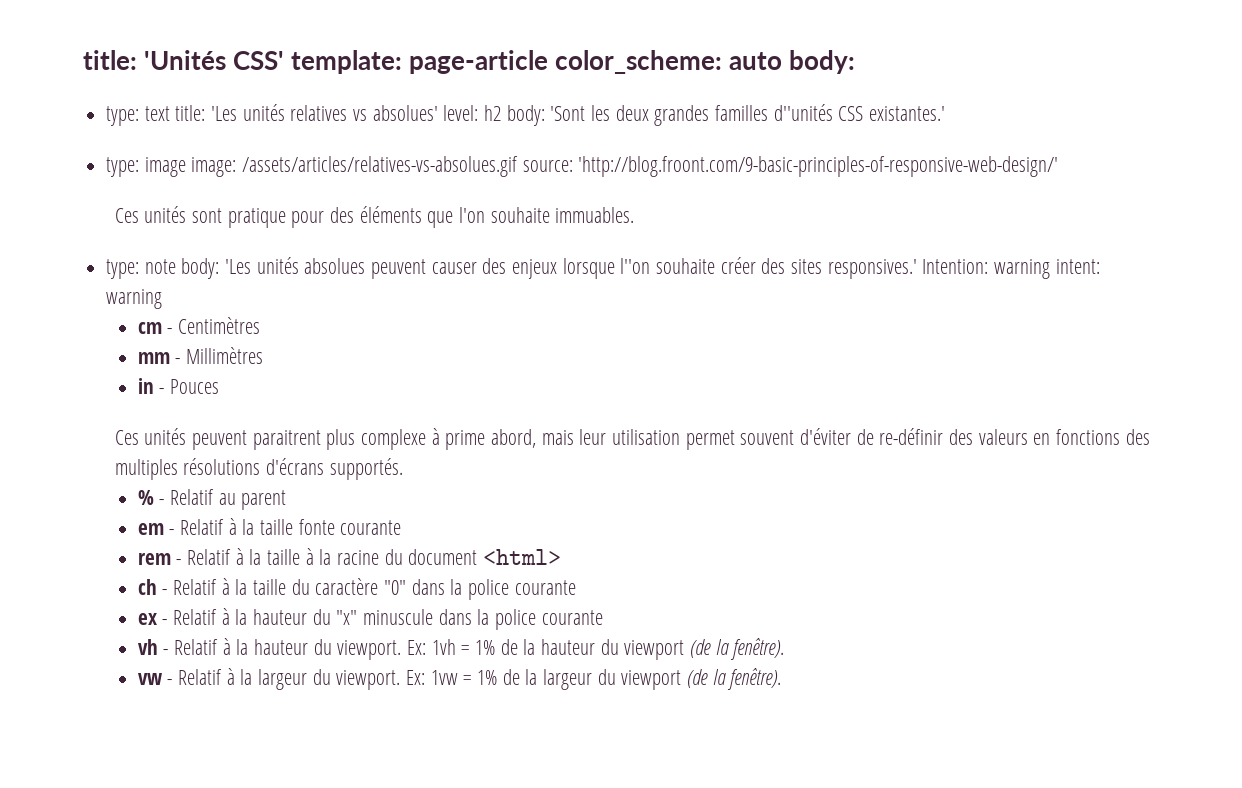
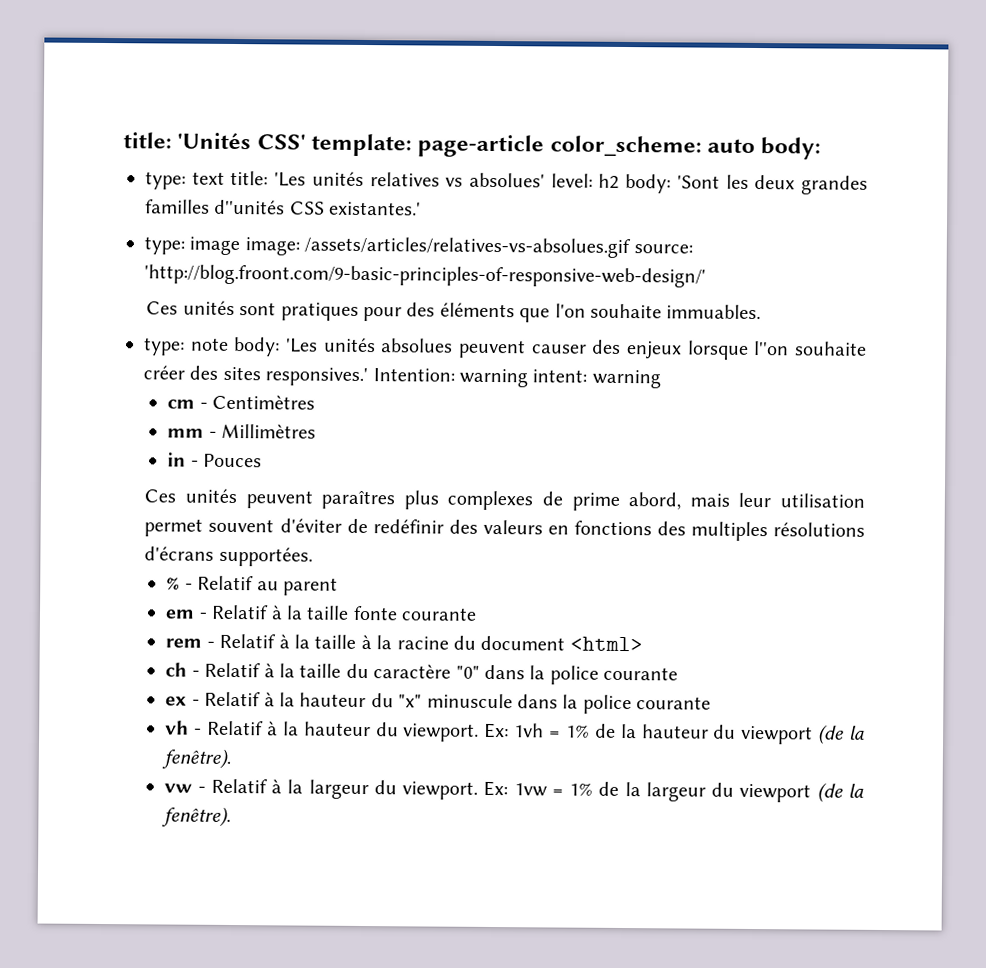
- Ces unités sont pratique pour des éléments que l'on souhaite immuables.
+ Ces unités sont pratiques pour des éléments que l'on souhaite immuables.
- Ces unités peuvent paraitrent plus complexe à prime abord, mais leur utilisation permet souvent d'éviter de re-définir des valeurs en fonctions des multiples résolutions d'écrans supportés.
+ Ces unités peuvent paraîtres plus complexes de prime abord, mais leur utilisation permet souvent d'éviter de redéfinir des valeurs en fonctions des multiples résolutions d'écrans supportées.

